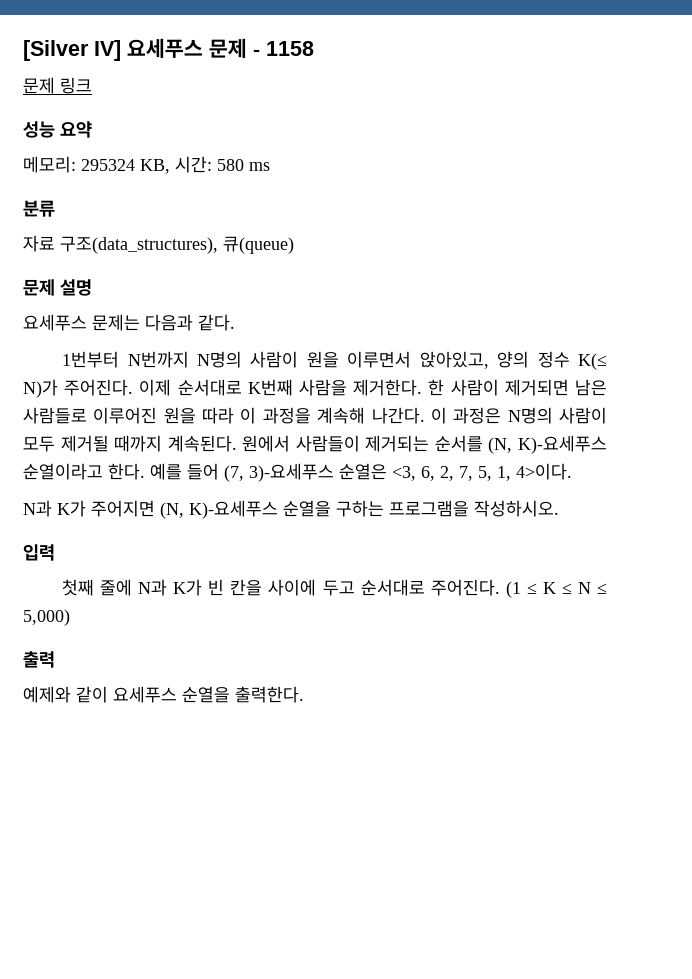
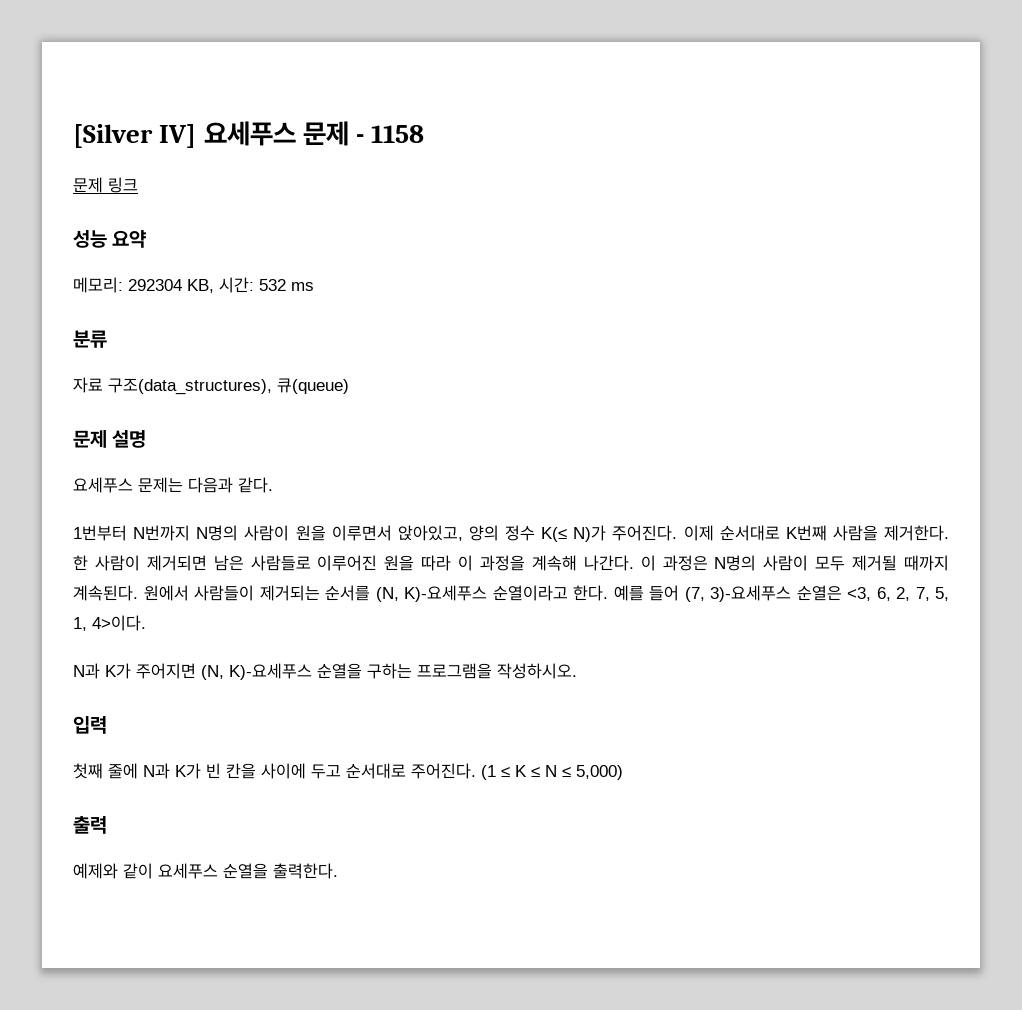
- 메모리: 295324 KB, 시간: 580 ms
+ 메모리: 292304 KB, 시간: 532 ms

